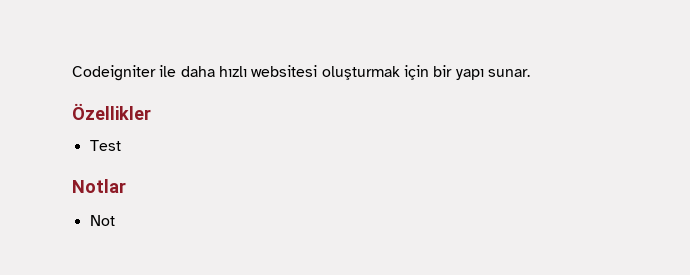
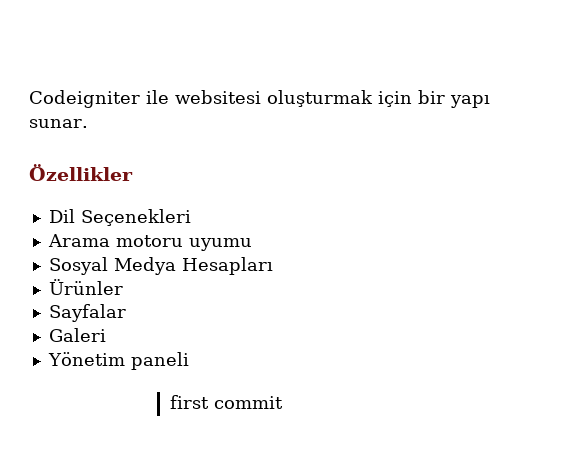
- Codeigniter ile daha hızlı websitesi oluşturmak için bir yapı sunar.
+ Codeigniter ile websitesi oluşturmak için bir yapı sunar.
- Test
- Notlar
- Not
+ Dil Seçenekleri
+ Arama motoru uyumu
+ Sosyal Medya Hesapları
+ Ürünler
+ Sayfalar
+ Galeri
+ Yönetim paneli
+ first commit

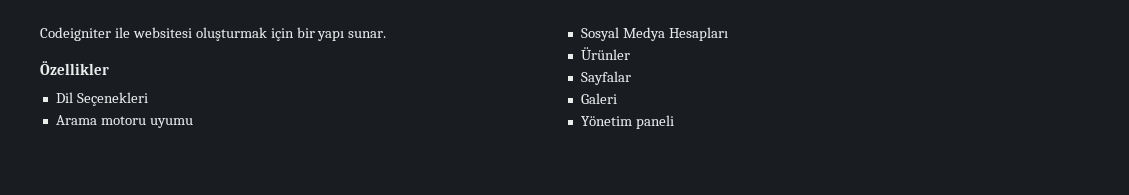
- first commit

